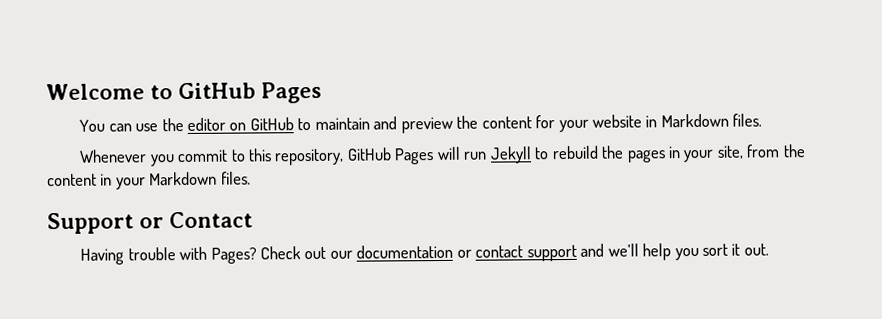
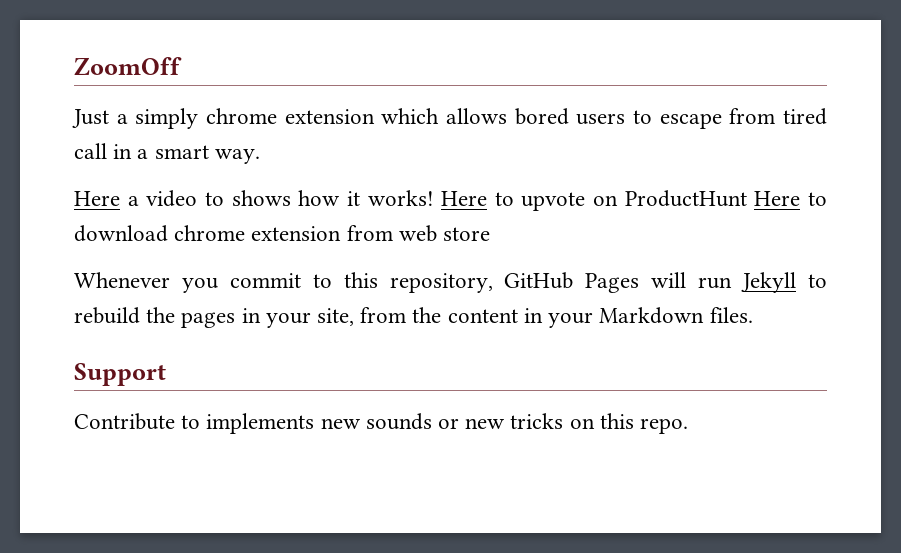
- Welcome to GitHub Pages
- You can use the editor on GitHub to maintain and preview the content for your website in Markdown files.
+ ZoomOff
+ Just a simply chrome extension which allows bored users to escape from tired call in a smart way.
+ Here a video to shows how it works! Here to upvote on ProductHunt Here to download chrome extension from web store
- Support or Contact
- Having trouble with Pages? Check out our documentation or contact support and we’ll help you sort it out.
+ Support
+ Contribute to implements new sounds or new tricks on this repo.

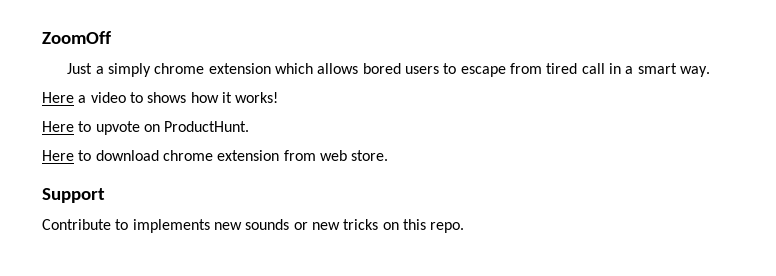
- Here a video to shows how it works! Here to upvote on ProductHunt Here to download chrome extension from web store
- Whenever you commit to this repository, GitHub Pages will run Jekyll to rebuild the pages in your site, from the content in your Markdown files.
+ Here a video to shows how it works!
+ Here to upvote on ProductHunt.
+ Here to download chrome extension from web store.

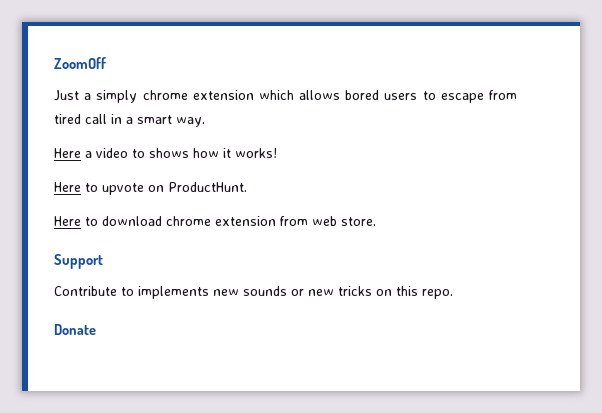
+ Donate

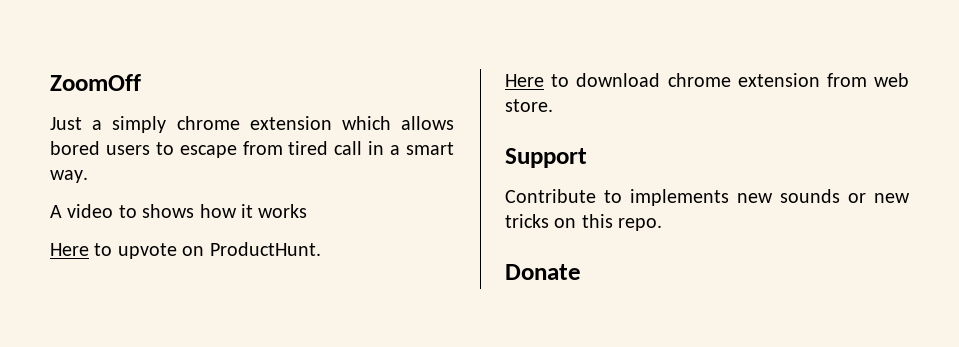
- Here a video to shows how it works!
+ A video to shows how it works

